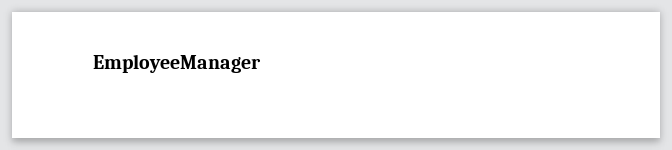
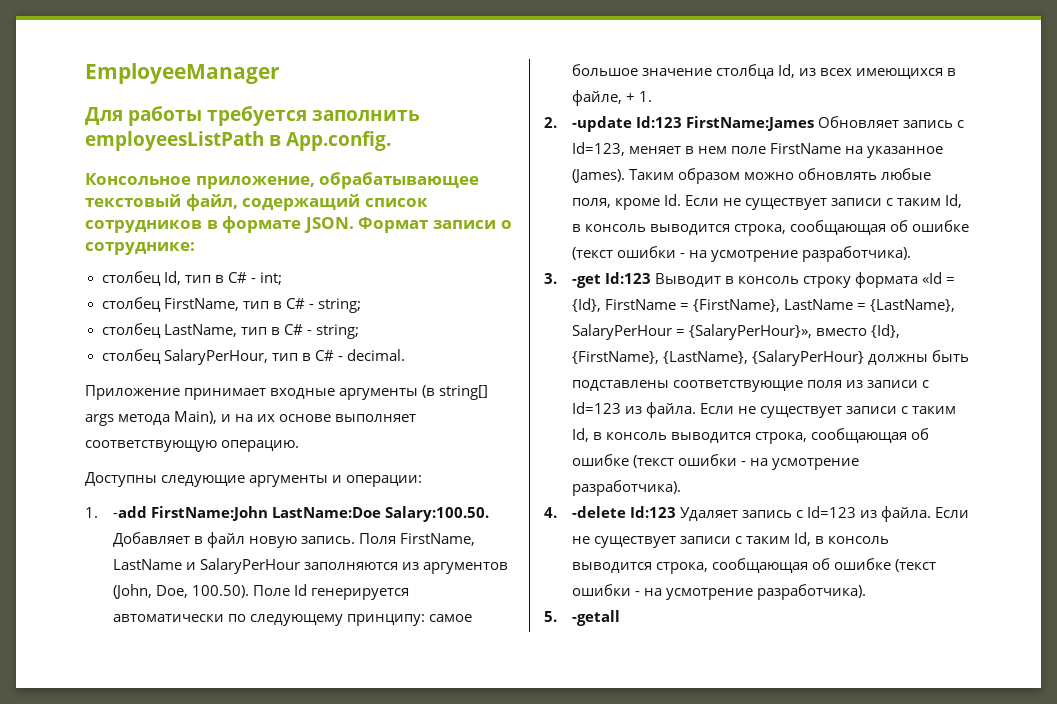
+ Для работы требуется заполнить employeesListPath в App.config.
+ Консольное приложение, обрабатывающее текстовый файл, содержащий список сотрудников в формате JSON. Формат записи о сотруднике:
+ столбец Id, тип в C# - int;
+ столбец FirstName, тип в C# - string;
+ столбец LastName, тип в C# - string;
+ столбец SalaryPerHour, тип в C# - decimal.
+ Приложение принимает входные аргументы (в string[] args метода Main), и на их основе выполняет соответствующую операцию.
+ Доступны следующие аргументы и операции:
+ 1. -add FirstName:John LastName:Doe Salary:100.50. Добавляет в файл новую запись. Поля FirstName, LastName и SalaryPerHour заполняются из аргументов (John, Doe, 100.50). Поле Id генерируется автоматически по следующему принципу: самое большое значение столбца Id, из всех имеющихся в файле, + 1.
+ 2. -update Id:123 FirstName:James Обновляет запись с Id=123, меняет в нем поле FirstName на указанное (James). Таким образом можно обновлять любые поля, кроме Id. Если не существует записи с таким Id, в консоль выводится строка, сообщающая об ошибке (текст ошибки - на усмотрение разработчика).
+ 3. -get Id:123 Выводит в консоль строку формата «Id = {Id}, FirstName = {FirstName}, LastName = {LastName}, SalaryPerHour = {SalaryPerHour}», вместо {Id}, {FirstName}, {LastName}, {SalaryPerHour} должны быть подставлены соответствующие поля из записи с Id=123 из файла. Если не существует записи с таким Id, в консоль выводится строка, сообщающая об ошибке (текст ошибки - на усмотрение разработчика).
+ 4. -delete Id:123 Удаляет запись с Id=123 из файла. Если не существует записи с таким Id, в консоль выводится строка, сообщающая об ошибке (текст ошибки - на усмотрение разработчика).
+ 5. -getall

